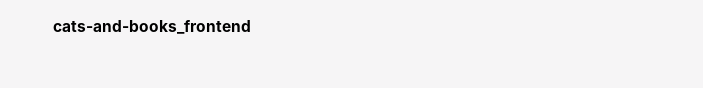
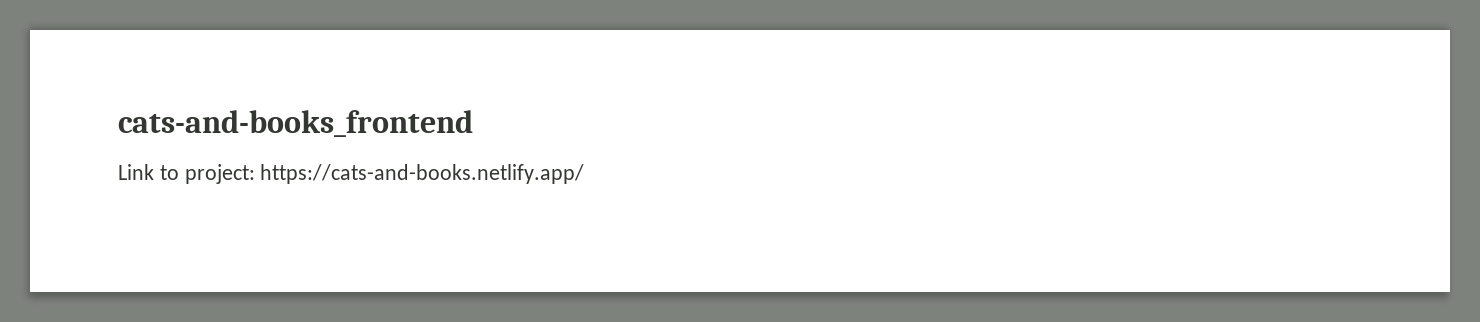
+ Link to project: https://cats-and-books.netlify.app/

